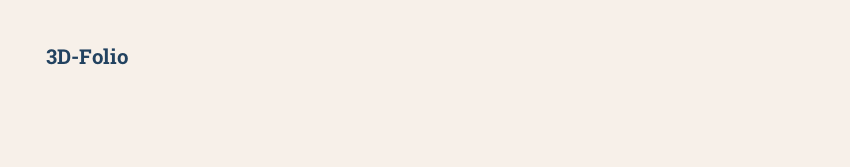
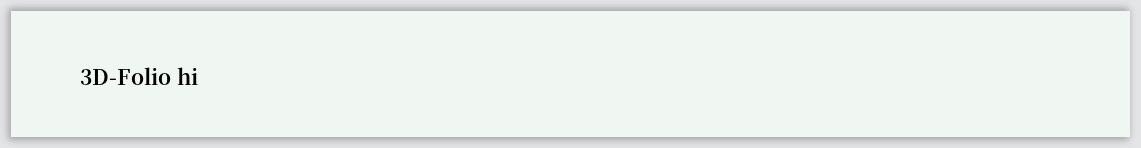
- 3D-Folio
+ 3D-Folio hi

